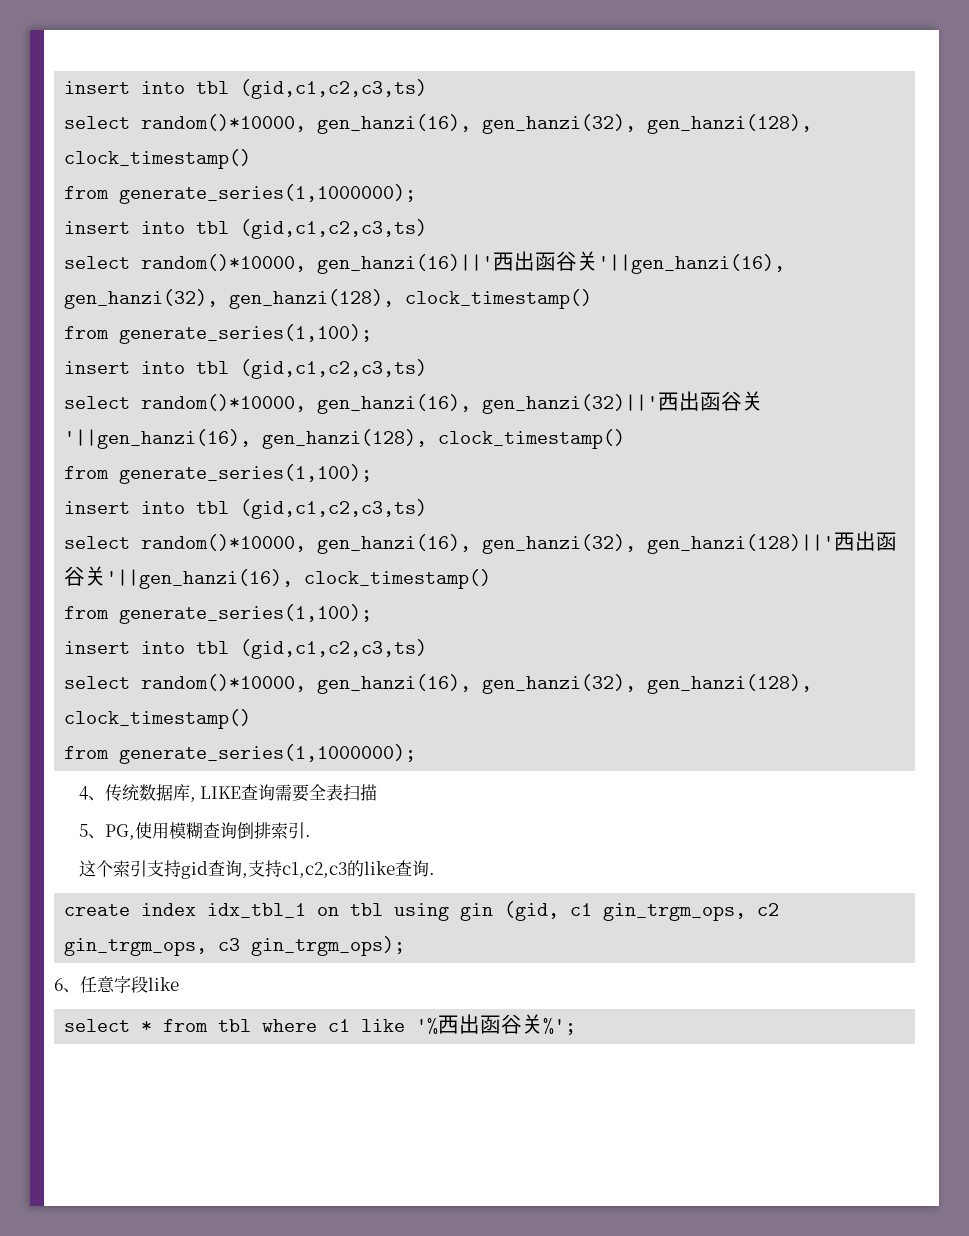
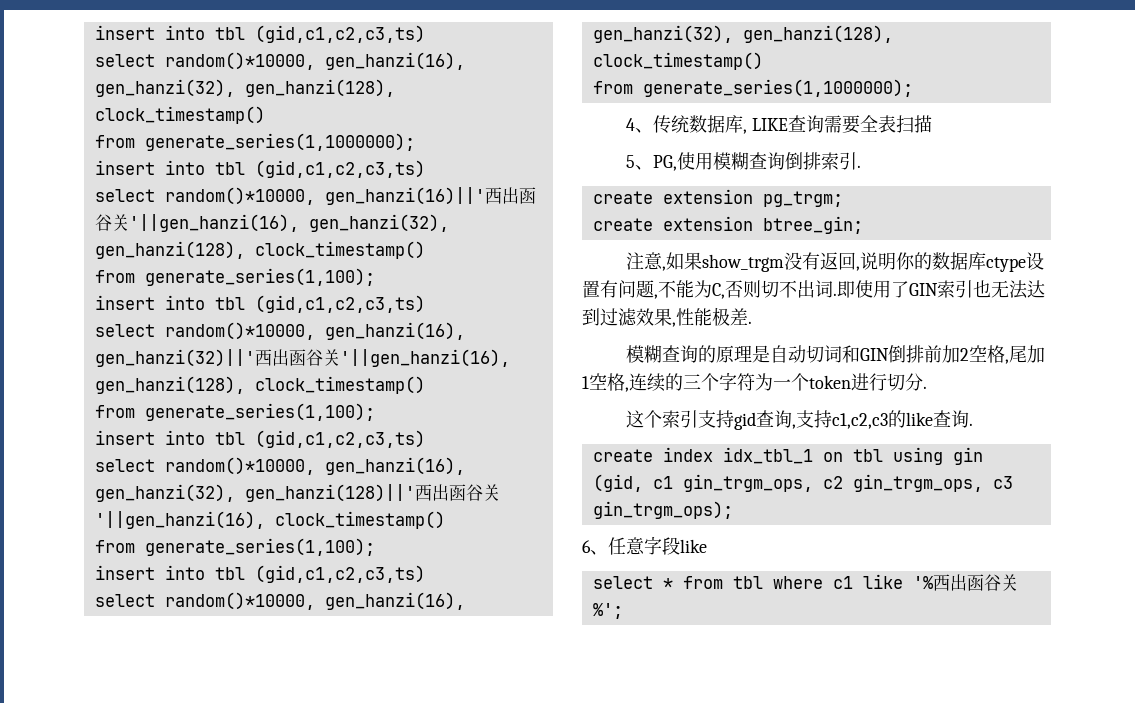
+ create extension pg_trgm;
+ create extension btree_gin;
+ 注意,如果show_trgm没有返回,说明你的数据库ctype设置有问题,不能为C,否则切不出词.即使用了GIN索引也无法达到过滤效果,性能极差.
+ 模糊查询的原理是自动切词和GIN倒排前加2空格,尾加1空格,连续的三个字符为一个token进行切分.

